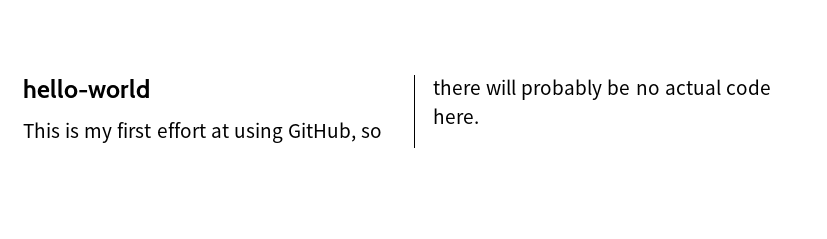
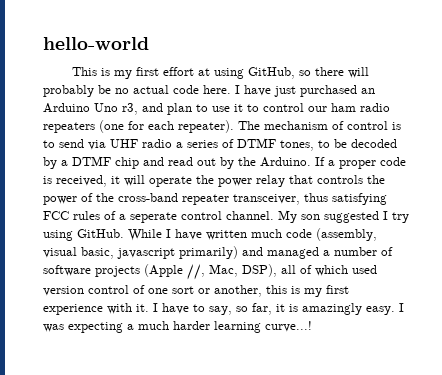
+ I have just purchased an Arduino Uno r3, and plan to use it to control our ham radio repeaters (one for each repeater). The mechanism of control is to send via UHF radio a series of DTMF tones, to be decoded by a DTMF chip and read out by the Arduino. If a proper code is received, it will operate the power relay that controls the power of the cross-band repeater transceiver, thus satisfying FCC rules of a seperate control channel. My son suggested I try using GitHub. While I have written much code (assembly, visual basic, javascript primarily) and managed a number of software projects (Apple //, Mac, DSP), all of which used version control of one sort or another, this is my first experience with it. I have to say, so far, it is amazingly easy. I was expecting a much harder learning curve...!

